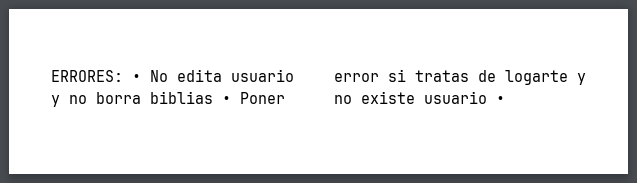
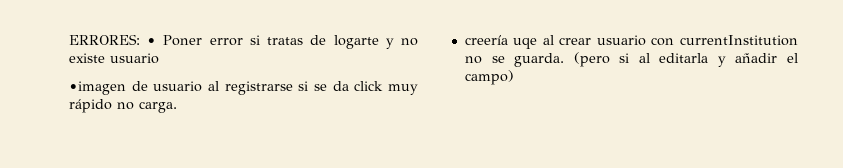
- ERRORES: • No edita usuario y no borra biblias • Poner error si tratas de logarte y no existe usuario •
+ ERRORES: • Poner error si tratas de logarte y no existe usuario
+ •imagen de usuario al registrarse si se da click muy rápido no carga.
+ creería uqe al crear usuario con currentInstitution no se guarda. (pero si al editarla y añadir el campo)

